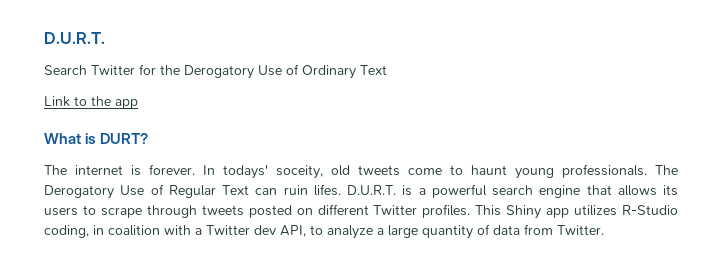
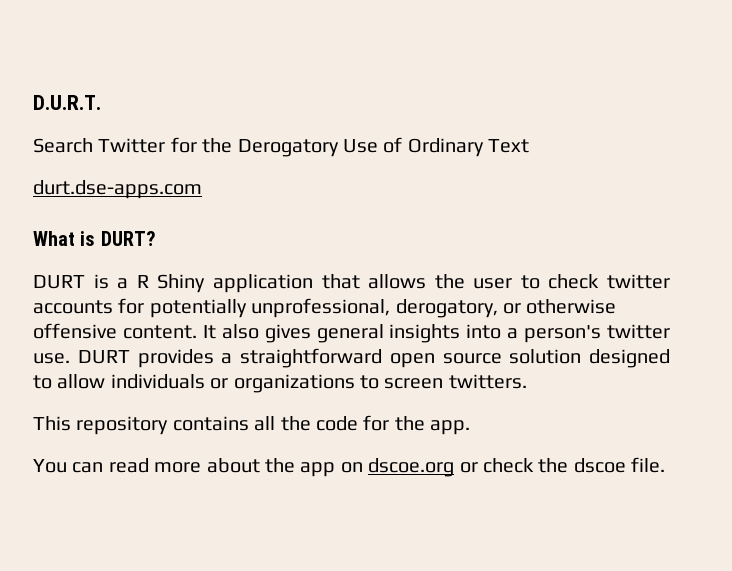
- Link to the app
+ durt.dse-apps.com
- The internet is forever. In todays' soceity, old tweets come to haunt young professionals. The Derogatory Use of Regular Text can ruin lifes. D.U.R.T. is a powerful search engine that allows its users to scrape through tweets posted on different Twitter profiles. This Shiny app utilizes R-Studio coding, in coalition with a Twitter dev API, to analyze a large quantity of data from Twitter.
+ DURT is a R Shiny application that allows the user to check twitter accounts for potentially unprofessional, derogatory, or otherwise offensive content. It also gives general insights into a person's twitter use. DURT provides a straightforward open source solution designed to allow individuals or organizations to screen twitters.
+ This repository contains all the code for the app.
+ You can read more about the app on dscoe.org or check the dscoe file.

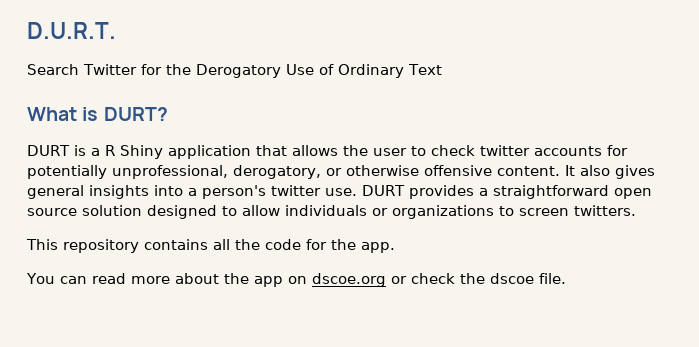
- durt.dse-apps.com

